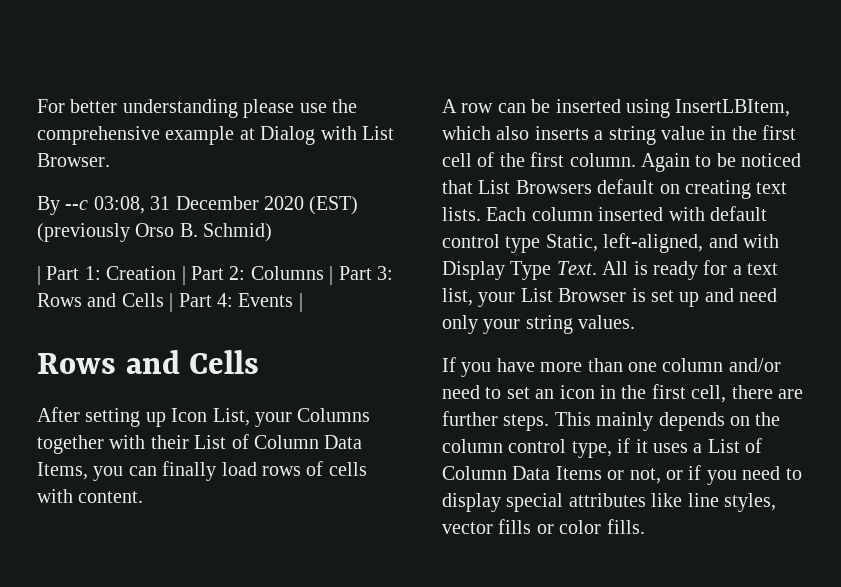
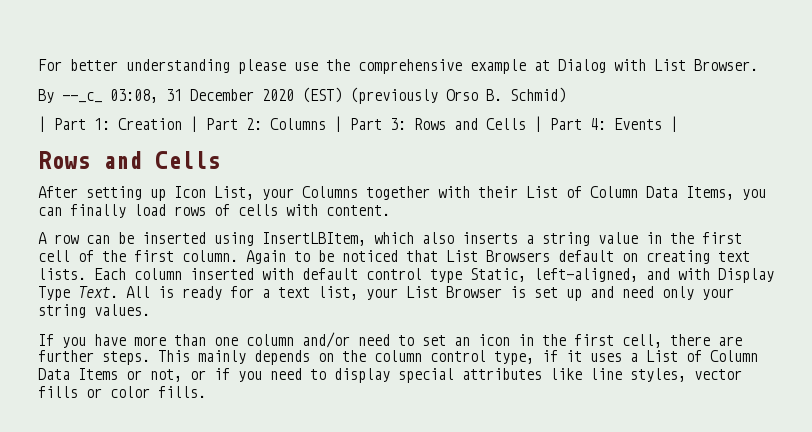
- By --c 03:08, 31 December 2020 (EST) (previously Orso B. Schmid)
+ By --_c_ 03:08, 31 December 2020 (EST) (previously Orso B. Schmid)

